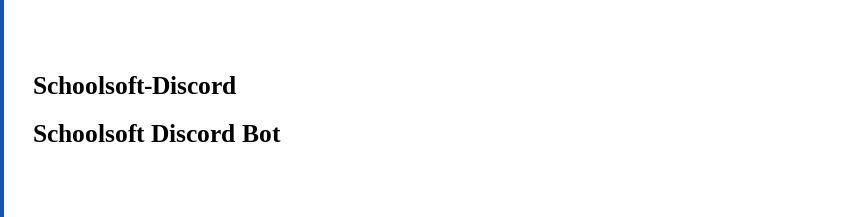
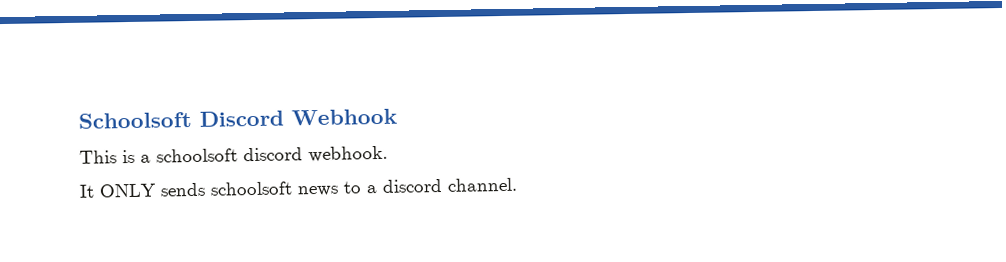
- Schoolsoft-Discord
- Schoolsoft Discord Bot
+ Schoolsoft Discord Webhook
+ This is a schoolsoft discord webhook.
+ It ONLY sends schoolsoft news to a discord channel.

